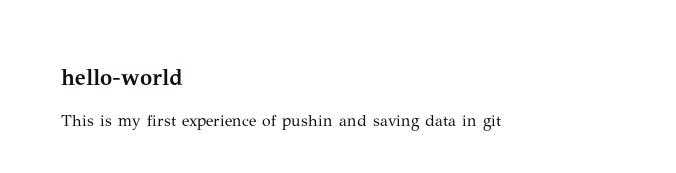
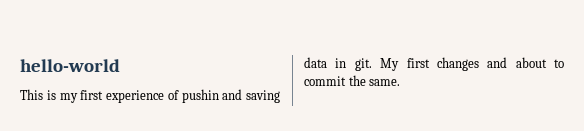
- This is my first experience of pushin and saving data in git
+ This is my first experience of pushin and saving data in git. My first changes and about to commit the same.

